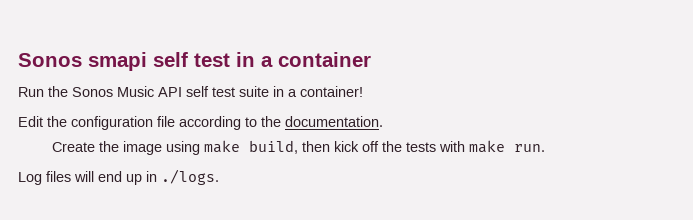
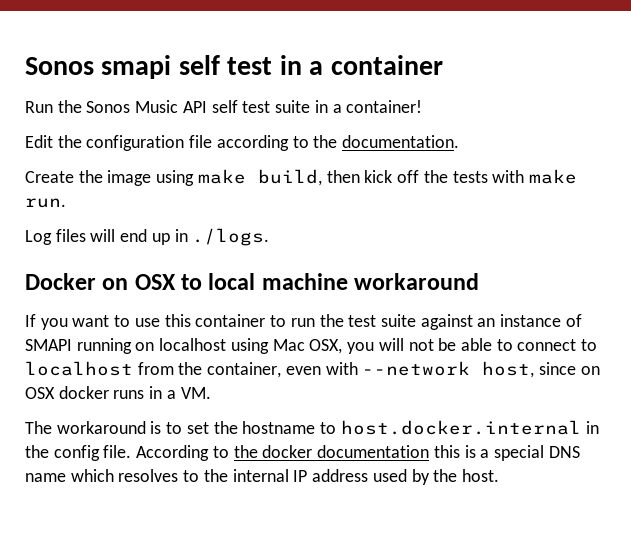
+ Docker on OSX to local machine workaround
+ If you want to use this container to run the test suite against an instance of SMAPI running on localhost using Mac OSX, you will not be able to connect to localhost from the container, even with --network host, since on OSX docker runs in a VM.
+ The workaround is to set the hostname to host.docker.internal in the config file. According to the docker documentation this is a special DNS name which resolves to the internal IP address used by the host.

